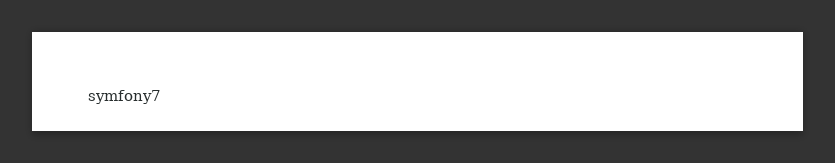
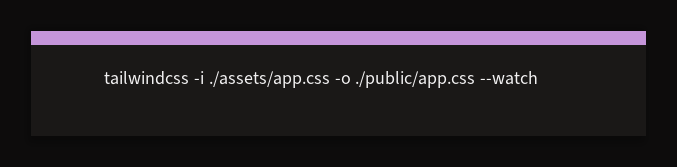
- symfony7
+ tailwindcss -i ./assets/app.css -o ./public/app.css --watch

